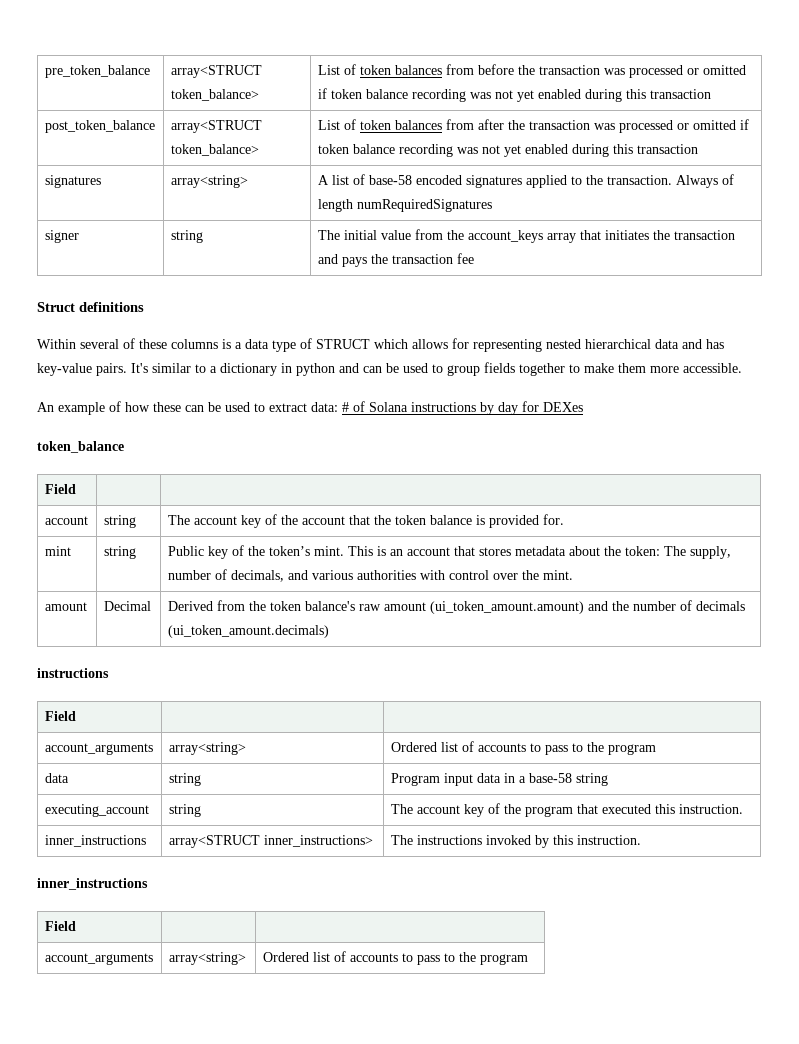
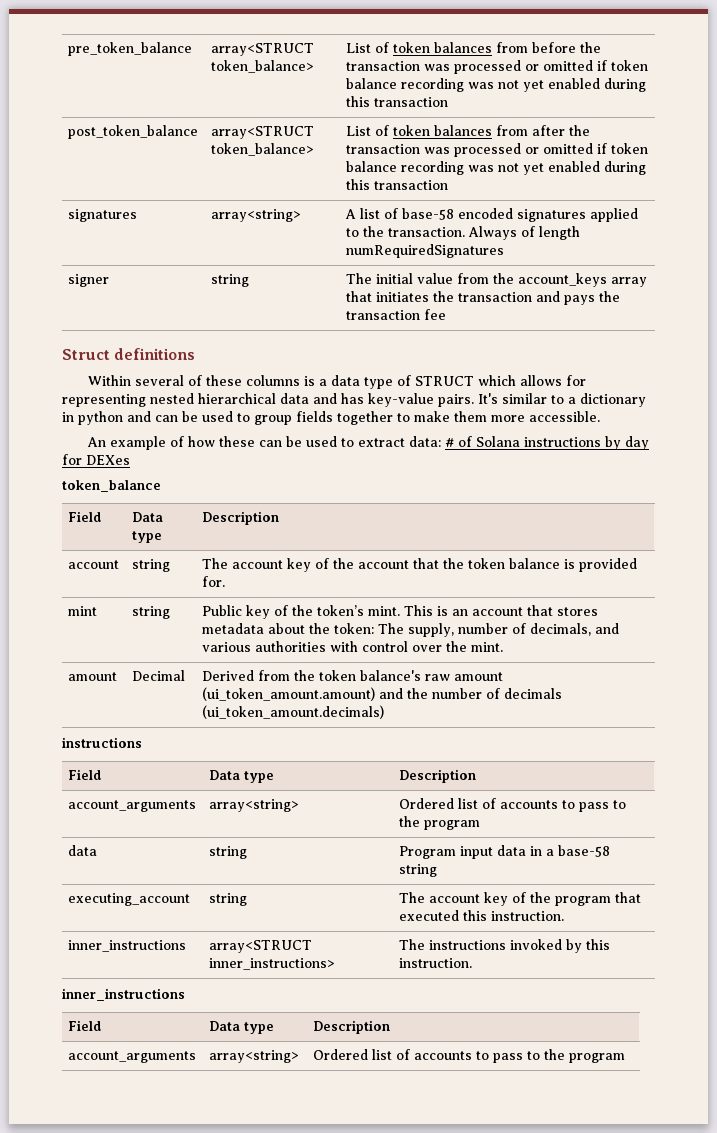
  token_balance
- Field | |
+ Field | Data type | Description
  amount | Decimal | Derived from the token balance's raw amount (ui_token_amount.amount) and the number of decimals (ui_token_amount.decimals)
  instructions
- Field | |
+ Field | Data type | Description
  inner_instructions | array<STRUCT inner_instructions> | The instructions invoked by this instruction.
  inner_instructions
- Field | |
+ Field | Data type | Description

